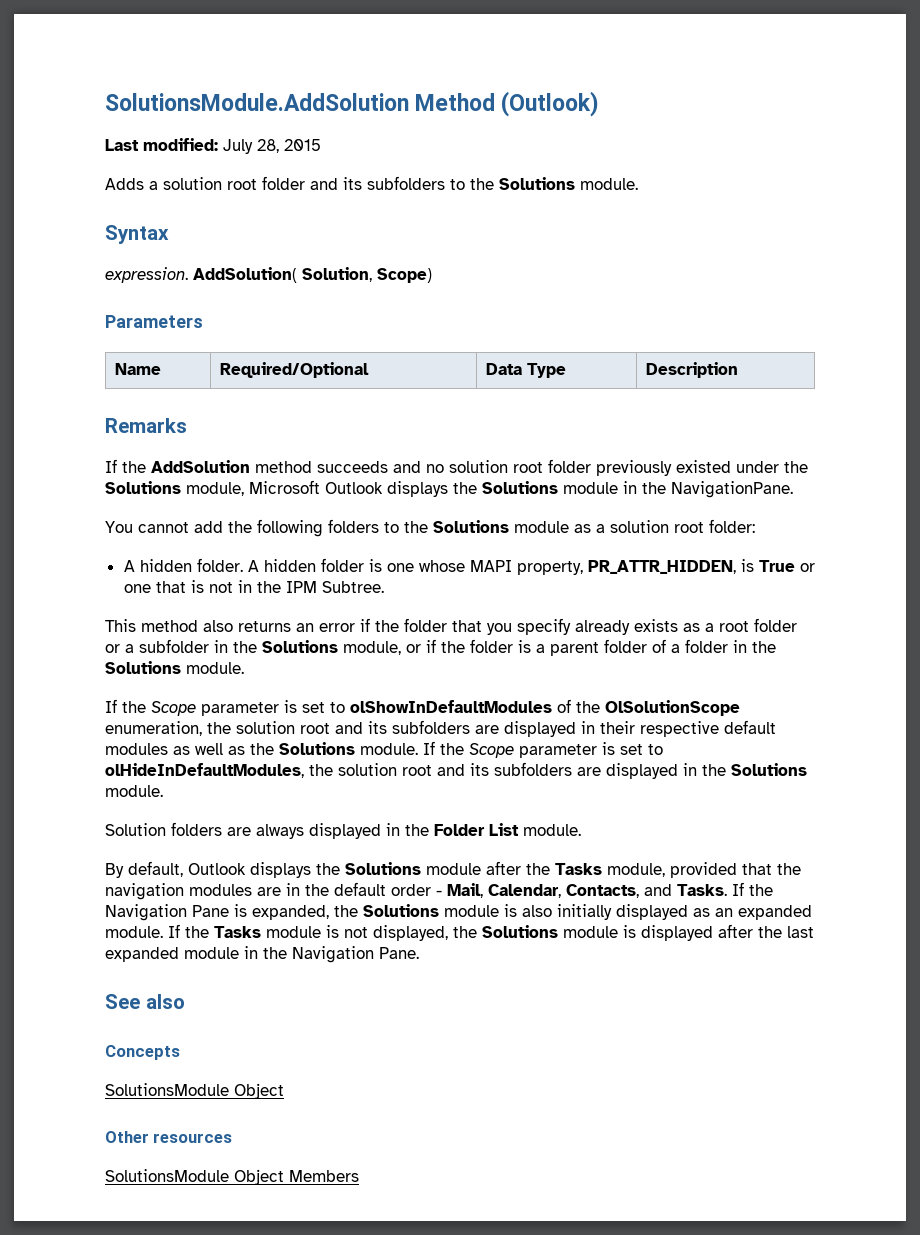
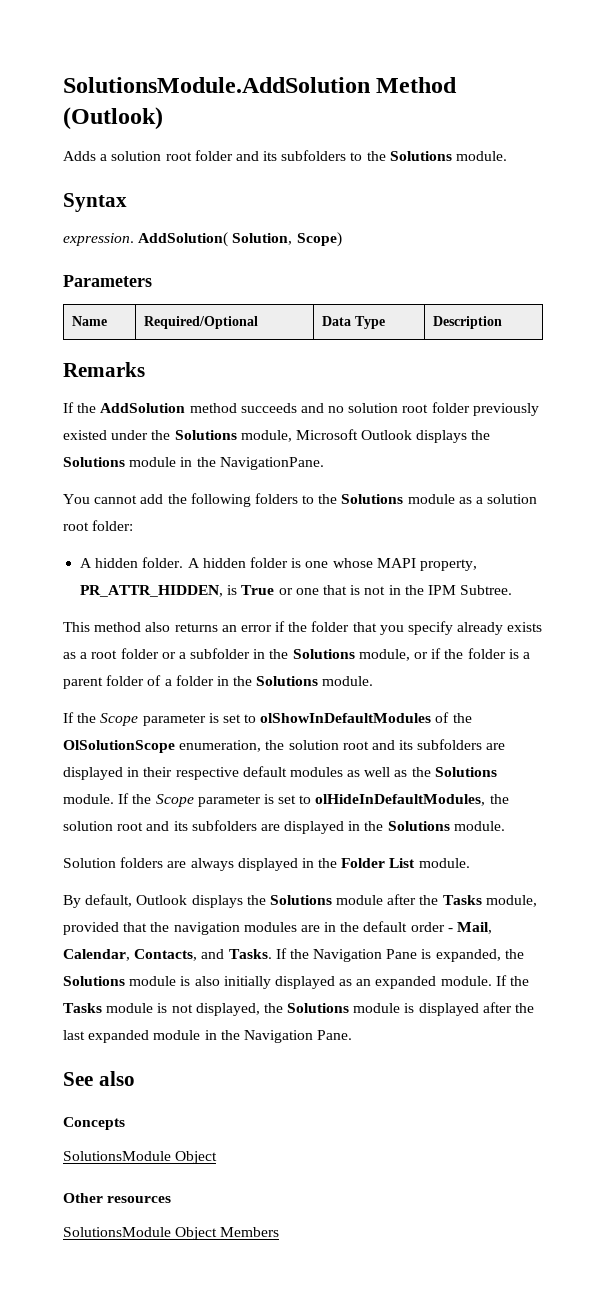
- Last modified: July 28, 2015

